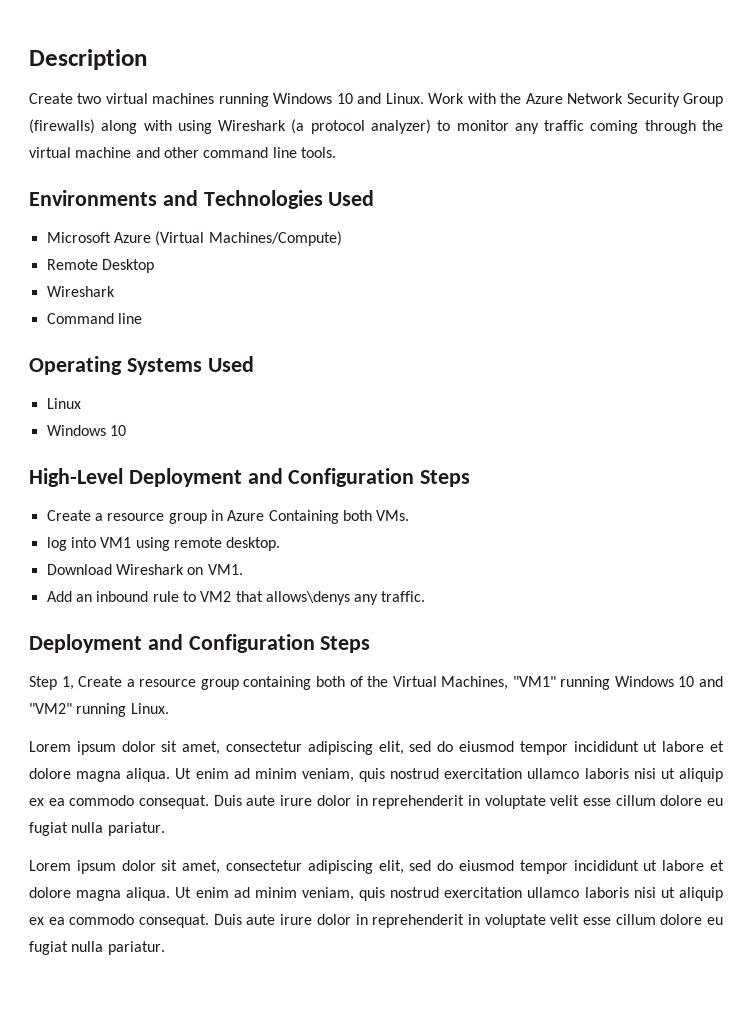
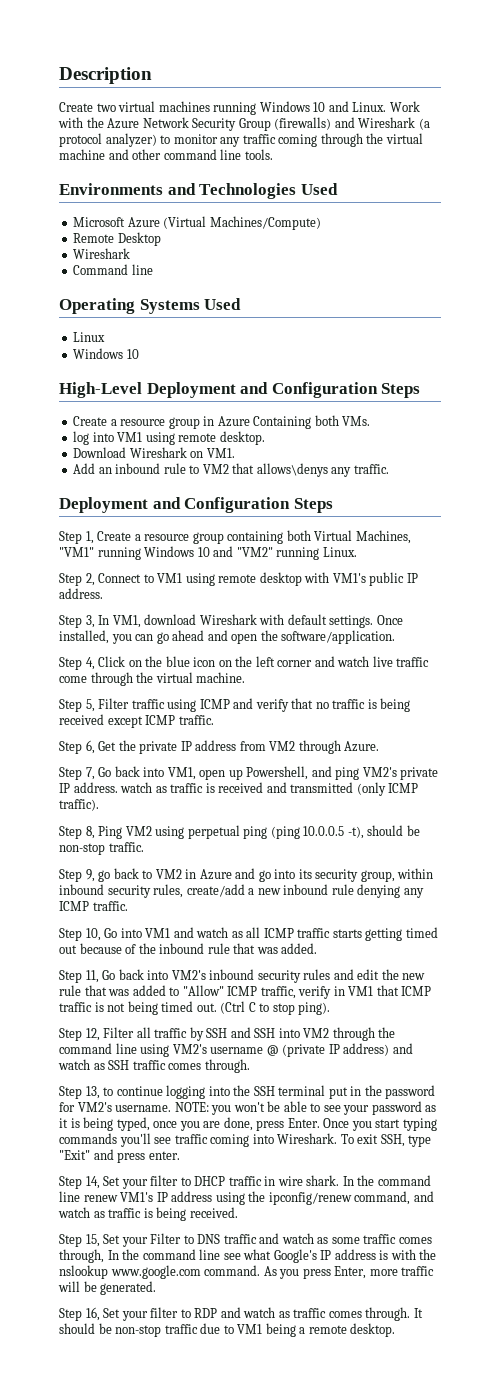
- Work with the Azure Network Security Group (firewalls) along with using Wireshark (a protocol analyzer) to monitor any traffic coming through the virtual machine and other command line tools.
+ Work with the Azure Network Security Group (firewalls) and Wireshark (a protocol analyzer) to monitor any traffic coming through the virtual machine and other command line tools.
- Step 1, Create a resource group containing both of the Virtual Machines, "VM1" running Windows 10 and "VM2" running Linux.
- Lorem ipsum dolor sit amet, consectetur adipiscing elit, sed do eiusmod tempor incididunt ut labore et dolore magna aliqua. Ut enim ad minim veniam, quis nostrud exercitation ullamco laboris nisi ut aliquip ex ea commodo consequat. Duis aute irure dolor in reprehenderit in voluptate velit esse cillum dolore eu fugiat nulla pariatur.
- Lorem ipsum dolor sit amet, consectetur adipiscing elit, sed do eiusmod tempor incididunt ut labore et dolore magna aliqua. Ut enim ad minim veniam, quis nostrud exercitation ullamco laboris nisi ut aliquip ex ea commodo consequat. Duis aute irure dolor in reprehenderit in voluptate velit esse cillum dolore eu fugiat nulla pariatur.
+ Step 1, Create a resource group containing both Virtual Machines, "VM1" running Windows 10 and "VM2" running Linux.
+ Step 2, Connect to VM1 using remote desktop with VM1's public IP address.
+ Step 3, In VM1, download Wireshark with default settings. Once installed, you can go ahead and open the software/application.
+ Step 4, Click on the blue icon on the left corner and watch live traffic come through the virtual machine.
+ Step 5, Filter traffic using ICMP and verify that no traffic is being received except ICMP traffic.
+ Step 6, Get the private IP address from VM2 through Azure.
+ Step 7, Go back into VM1, open up Powershell, and ping VM2's private IP address. watch as traffic is received and transmitted (only ICMP traffic).
+ Step 8, Ping VM2 using perpetual ping (ping 10.0.0.5 -t), should be non-stop traffic.
+ Step 9, go back to VM2 in Azure and go into its security group, within inbound security rules, create/add a new inbound rule denying any ICMP traffic.
+ Step 10, Go into VM1 and watch as all ICMP traffic starts getting timed out because of the inbound rule that was added.
+ Step 11, Go back into VM2's inbound security rules and edit the new rule that was added to "Allow" ICMP traffic, verify in VM1 that ICMP traffic is not being timed out. (Ctrl C to stop ping).
+ Step 12, Filter all traffic by SSH and SSH into VM2 through the command line using VM2's username @ (private IP address) and watch as SSH traffic comes through.
+ Step 13, to continue logging into the SSH terminal put in the password for VM2's username. NOTE: you won't be able to see your password as it is being typed, once you are done, press Enter. Once you start typing commands you'll see traffic coming into Wireshark. To exit SSH, type "Exit" and press enter.
+ Step 14, Set your filter to DHCP traffic in wire shark. In the command line renew VM1's IP address using the ipconfig/renew command, and watch as traffic is being received.
+ Step 15, Set your Filter to DNS traffic and watch as some traffic comes through, In the command line see what Google's IP address is with the nslookup www.google.com command. As you press Enter, more traffic will be generated.
+ Step 16, Set your filter to RDP and watch as traffic comes through. It should be non-stop traffic due to VM1 being a remote desktop.

